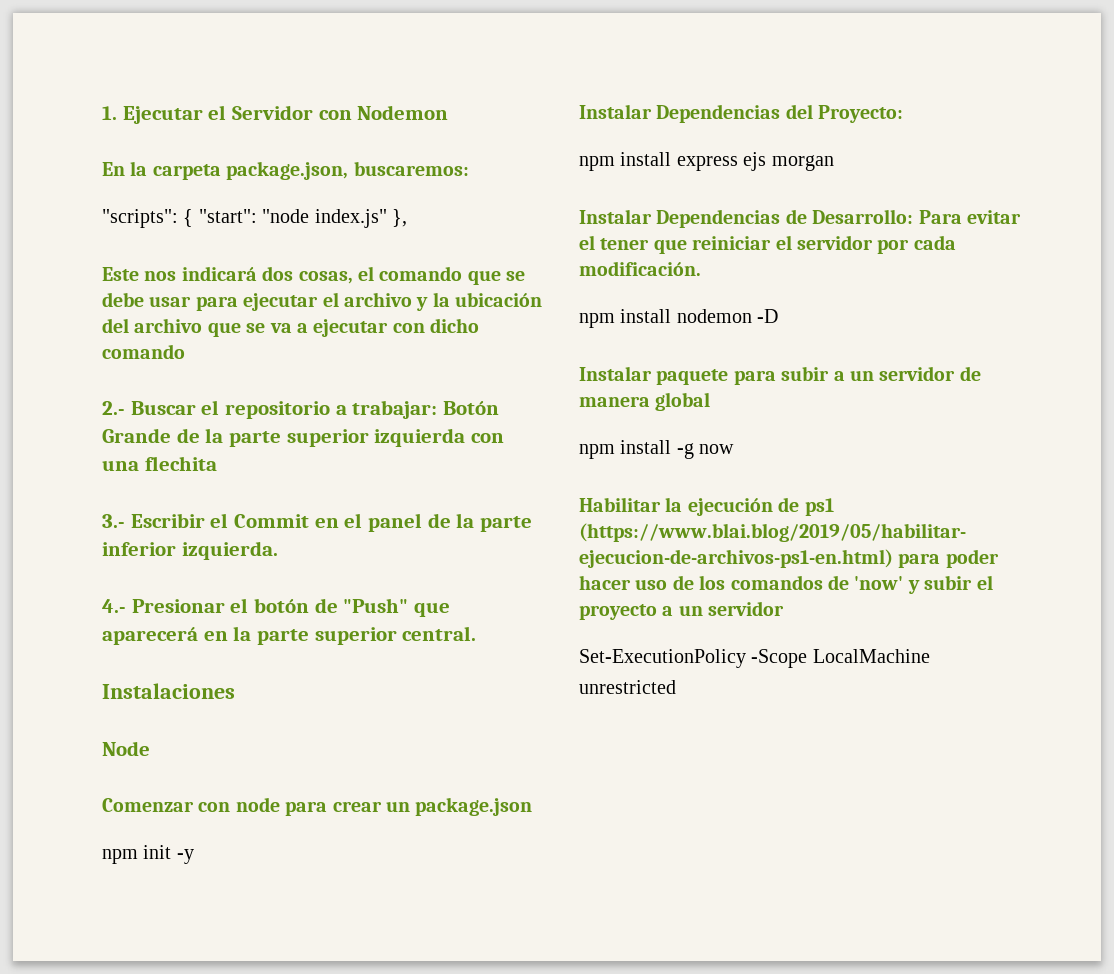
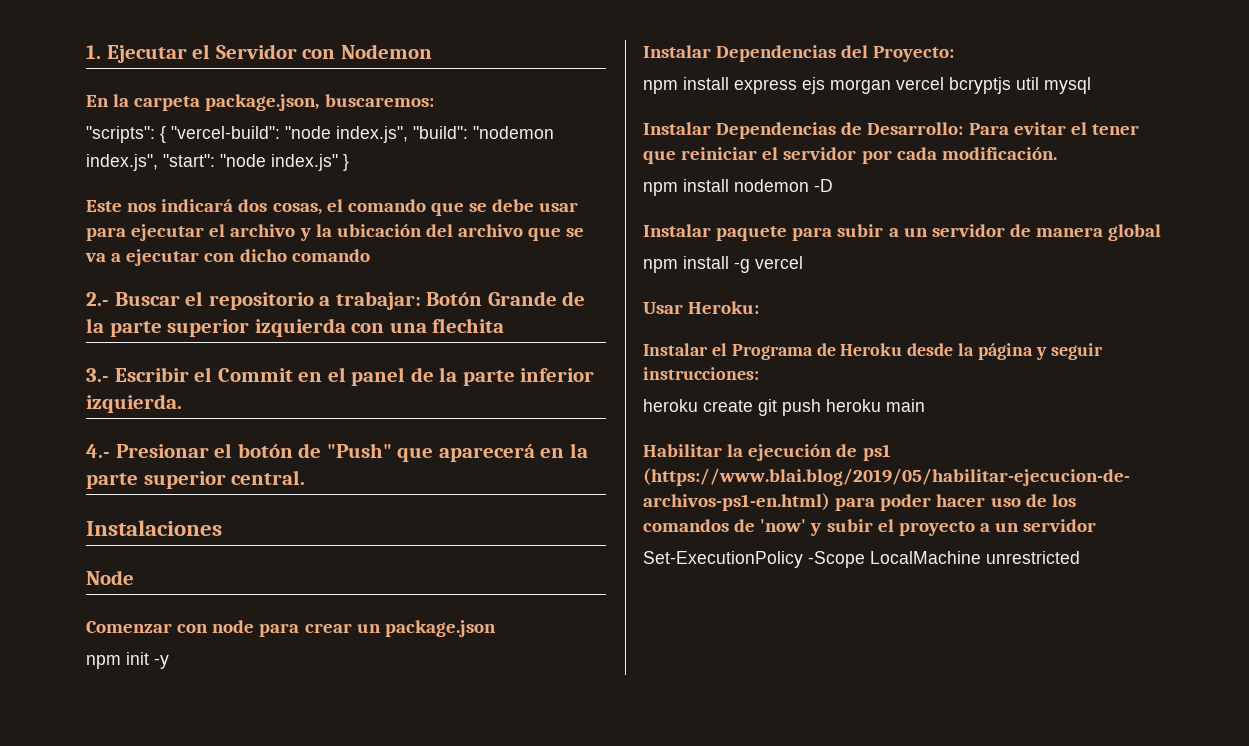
- "scripts": { "start": "node index.js" },
+ "scripts": { "vercel-build": "node index.js", "build": "nodemon index.js", "start": "node index.js" }
- npm install express ejs morgan
+ npm install express ejs morgan vercel bcryptjs util mysql
- npm install -g now
+ npm install -g vercel
+ Usar Heroku:
+ Instalar el Programa de Heroku desde la página y seguir instrucciones:
+ heroku create git push heroku main

